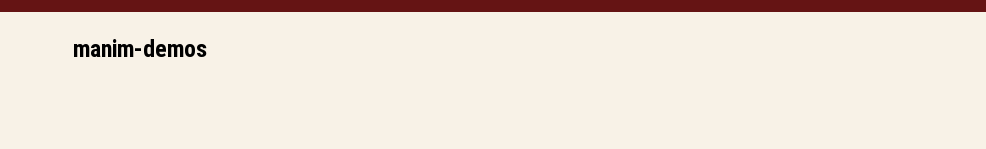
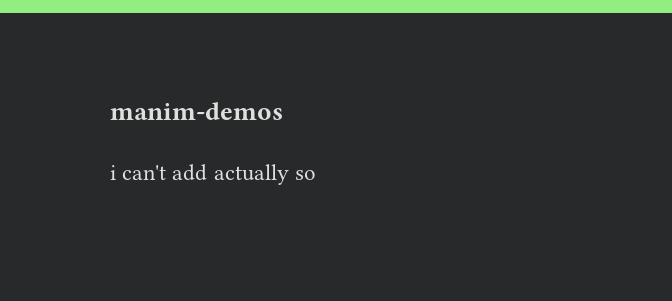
+ i can't add actually so

